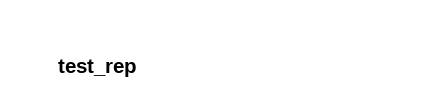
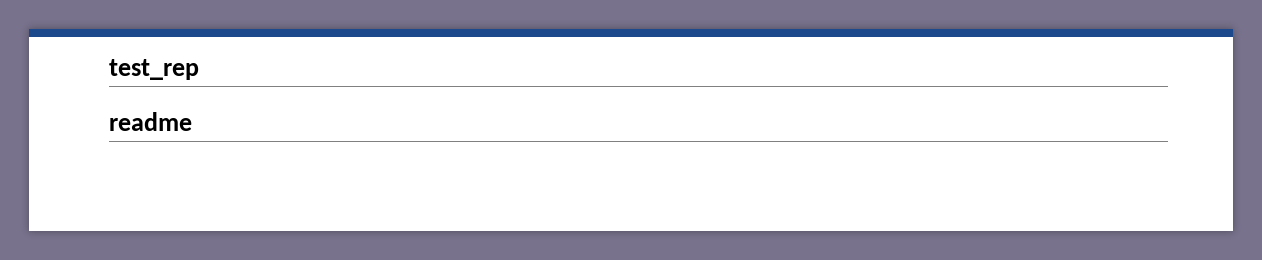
+ readme

